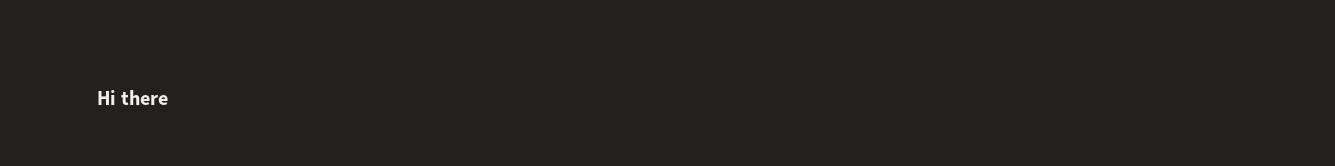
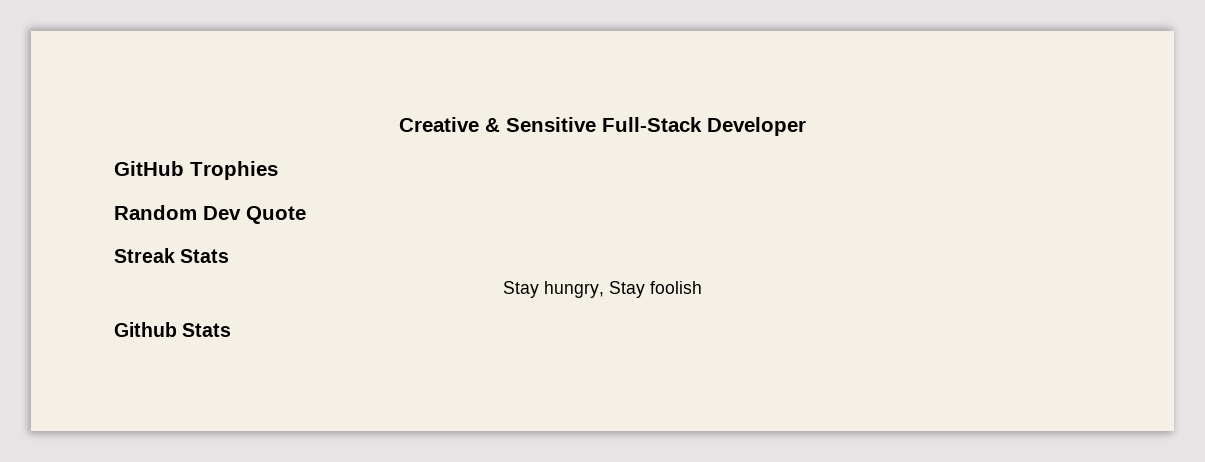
- Hi there
+ Creative & Sensitive Full-Stack Developer
+ GitHub Trophies
+ Random Dev Quote
+ Streak Stats
+ Stay hungry, Stay foolish
+ Github Stats

